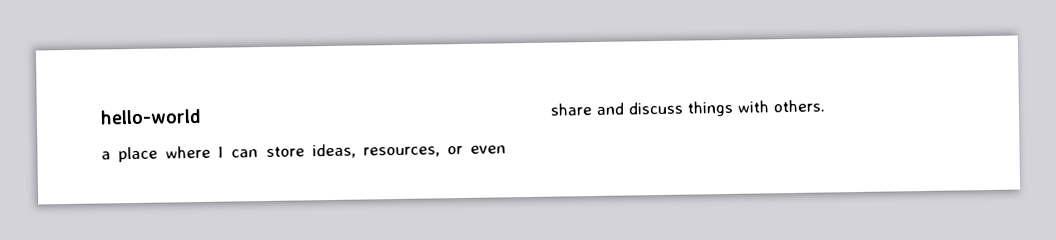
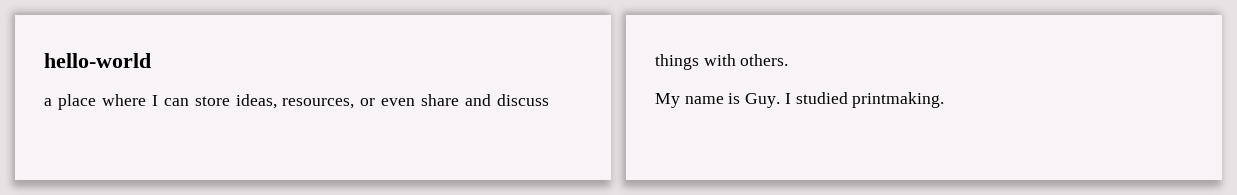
+ My name is Guy. I studied printmaking.

